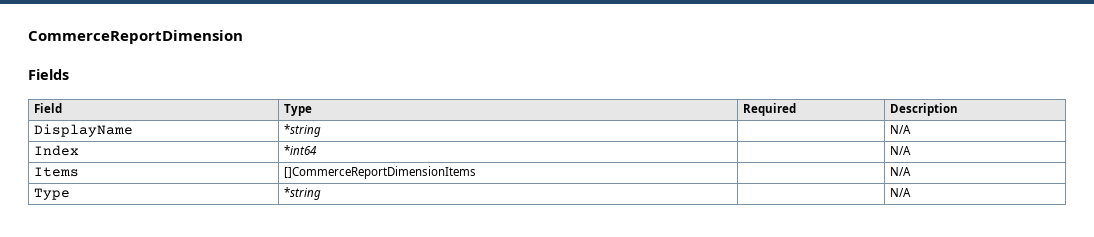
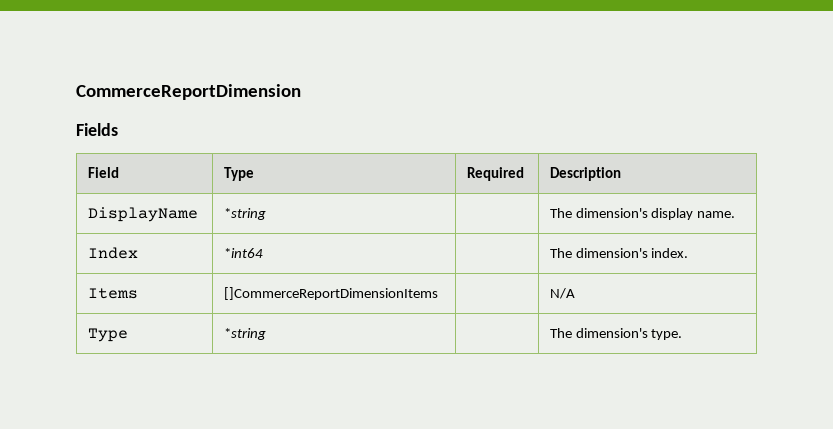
- DisplayName | *string | | N/A
+ DisplayName | *string | | The dimension's display name.
- Index | *int64 | | N/A
+ Index | *int64 | | The dimension's index.
- Type | *string | | N/A
+ Type | *string | | The dimension's type.

